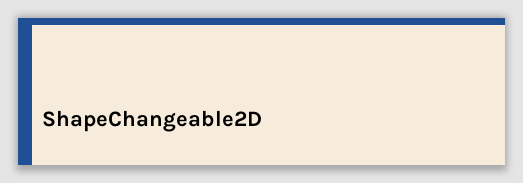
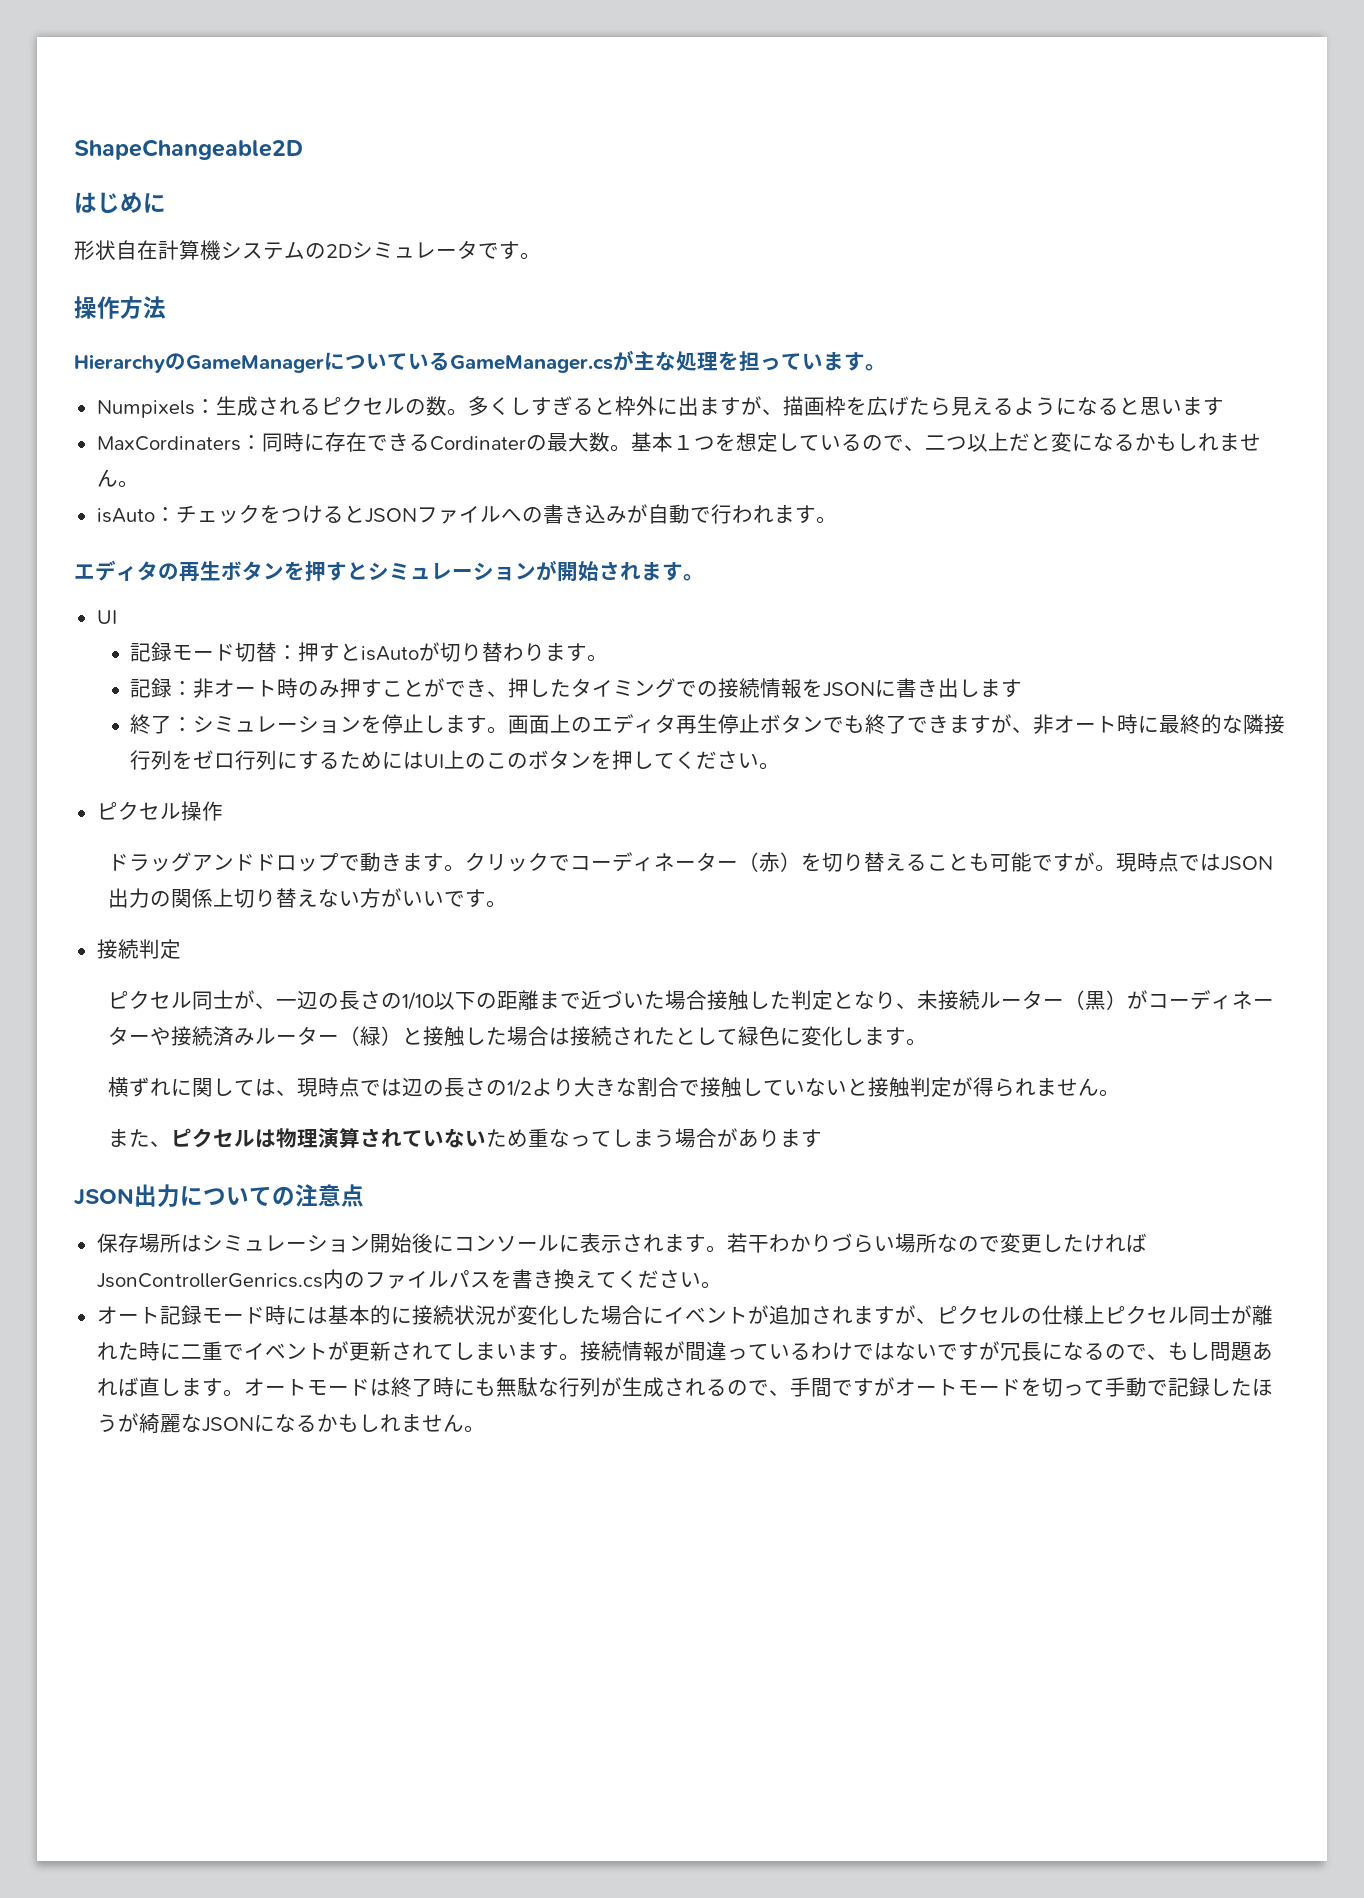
+ はじめに
+ 形状自在計算機システムの2Dシミュレータです。
+ 操作方法
+ HierarchyのGameManagerについているGameManager.csが主な処理を担っています。
+ Numpixels：生成されるピクセルの数。多くしすぎると枠外に出ますが、描画枠を広げたら見えるようになると思います
+ MaxCordinaters：同時に存在できるCordinaterの最大数。基本１つを想定しているので、二つ以上だと変になるかもしれません。
+ isAuto：チェックをつけるとJSONファイルへの書き込みが自動で行われます。
+ エディタの再生ボタンを押すとシミュレーションが開始されます。
+ UI
+ 記録モード切替：押すとisAutoが切り替わります。
+ 記録：非オート時のみ押すことができ、押したタイミングでの接続情報をJSONに書き出します
+ 終了：シミュレーションを停止します。画面上のエディタ再生停止ボタンでも終了できますが、非オート時に最終的な隣接行列をゼロ行列にするためにはUI上のこのボタンを押してください。
+ ピクセル操作
+ ドラッグアンドドロップで動きます。クリックでコーディネーター（赤）を切り替えることも可能ですが。現時点ではJSON出力の関係上切り替えない方がいいです。
+ 接続判定
+ ピクセル同士が、一辺の長さの1/10以下の距離まで近づいた場合接触した判定となり、未接続ルーター（黒）がコーディネーターや接続済みルーター（緑）と接触した場合は接続されたとして緑色に変化します。
+ 横ずれに関しては、現時点では辺の長さの1/2より大きな割合で接触していないと接触判定が得られません。
+ また、ピクセルは物理演算されていないため重なってしまう場合があります
+ JSON出力についての注意点
+ 保存場所はシミュレーション開始後にコンソールに表示されます。若干わかりづらい場所なので変更したければJsonControllerGenrics.cs内のファイルパスを書き換えてください。
+ オート記録モード時には基本的に接続状況が変化した場合にイベントが追加されますが、ピクセルの仕様上ピクセル同士が離れた時に二重でイベントが更新されてしまいます。接続情報が間違っているわけではないですが冗長になるので、もし問題あれば直します。オートモードは終了時にも無駄な行列が生成されるので、手間ですがオートモードを切って手動で記録したほうが綺麗なJSONになるかもしれません。

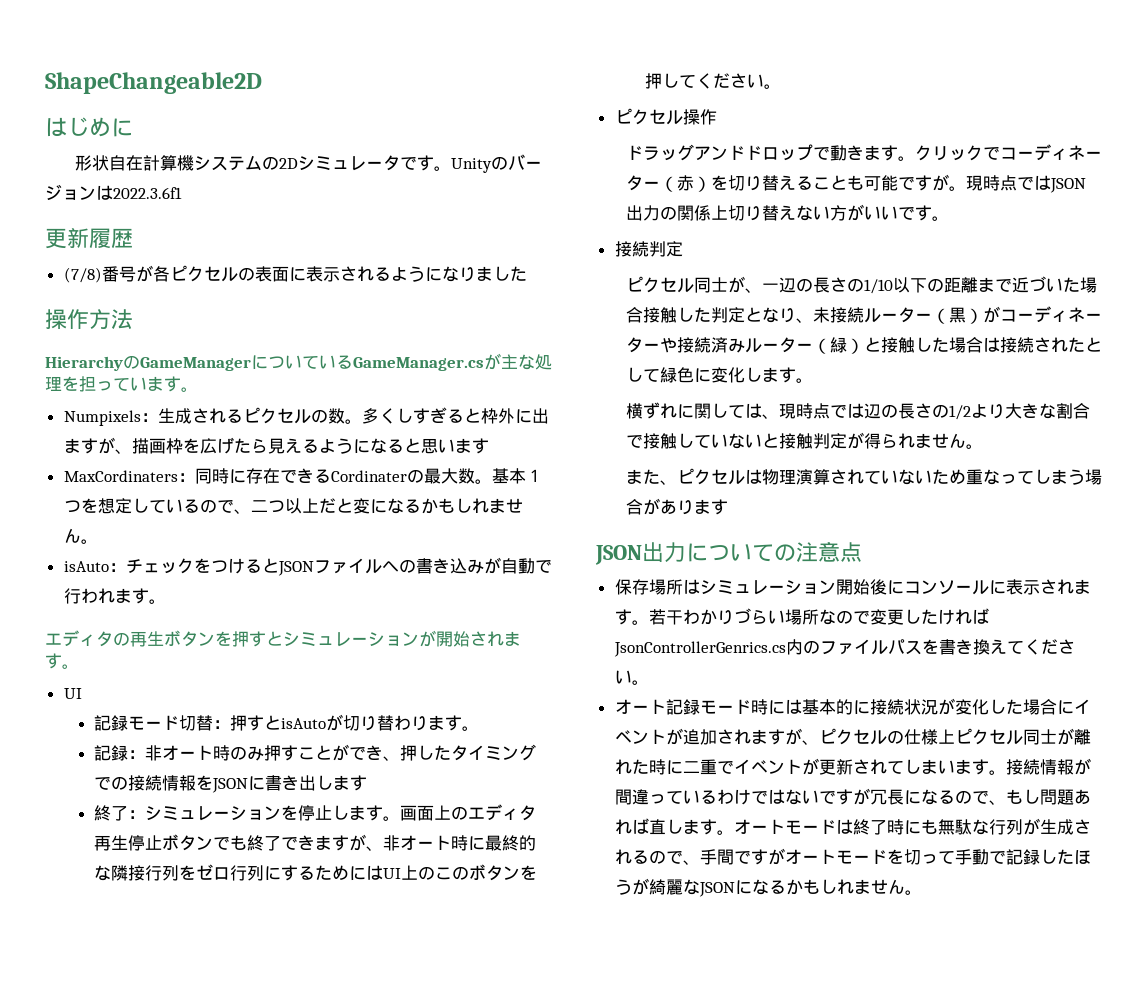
+ Unityのバージョンは2022.3.6f1
+ 更新履歴
+ (7/8)番号が各ピクセルの表面に表示されるようになりました

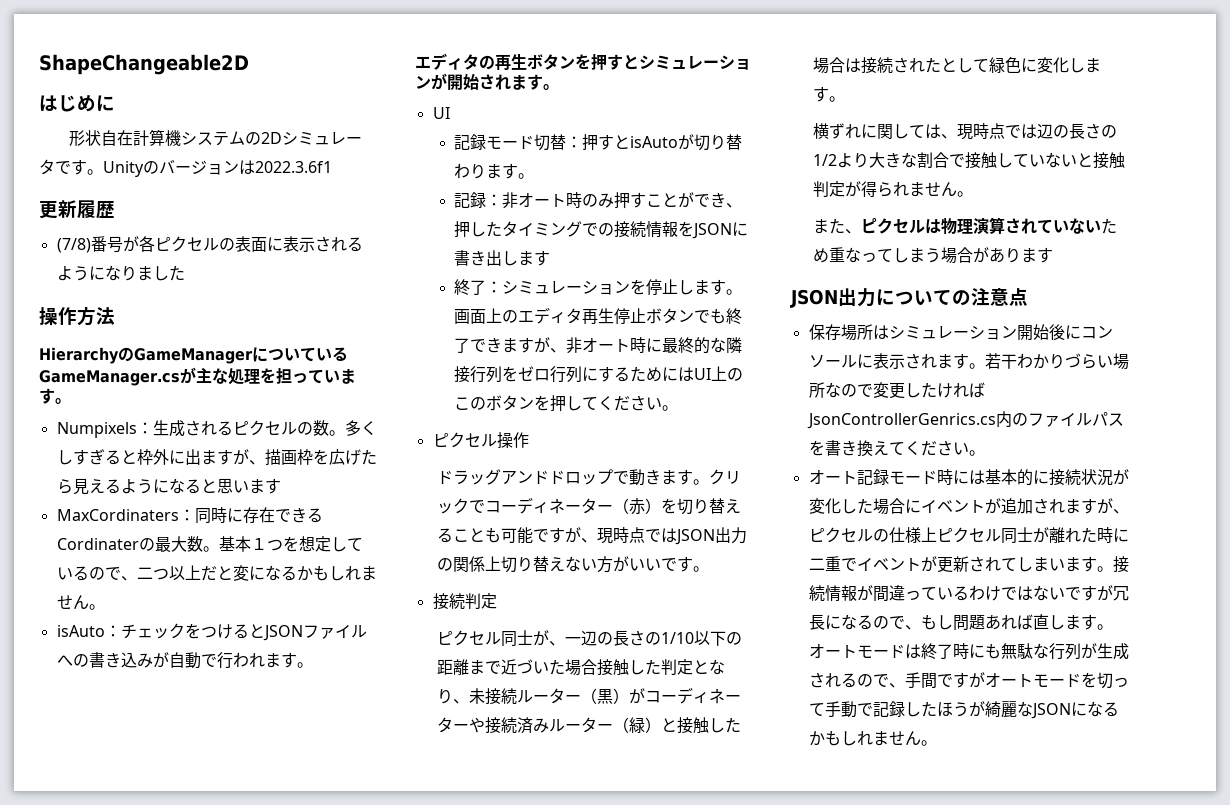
- クリックでコーディネーター（赤）を切り替えることも可能ですが。現時点ではJSON出力の関係上切り替えない方がいいです。
+ クリックでコーディネーター（赤）を切り替えることも可能ですが、現時点ではJSON出力の関係上切り替えない方がいいです。

